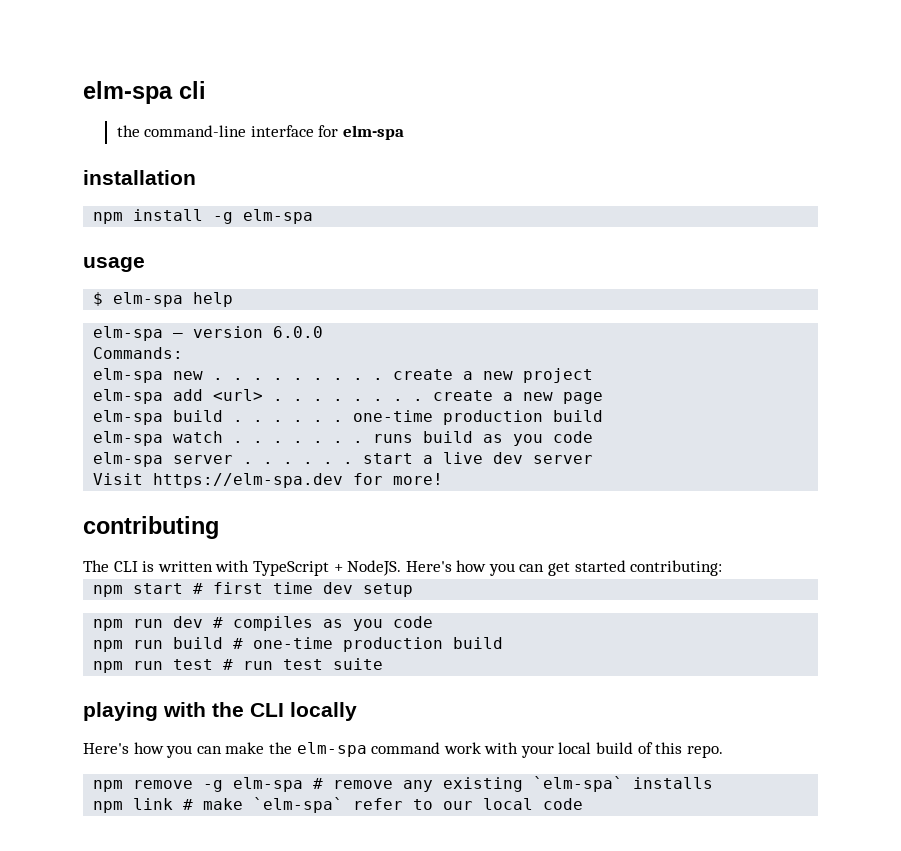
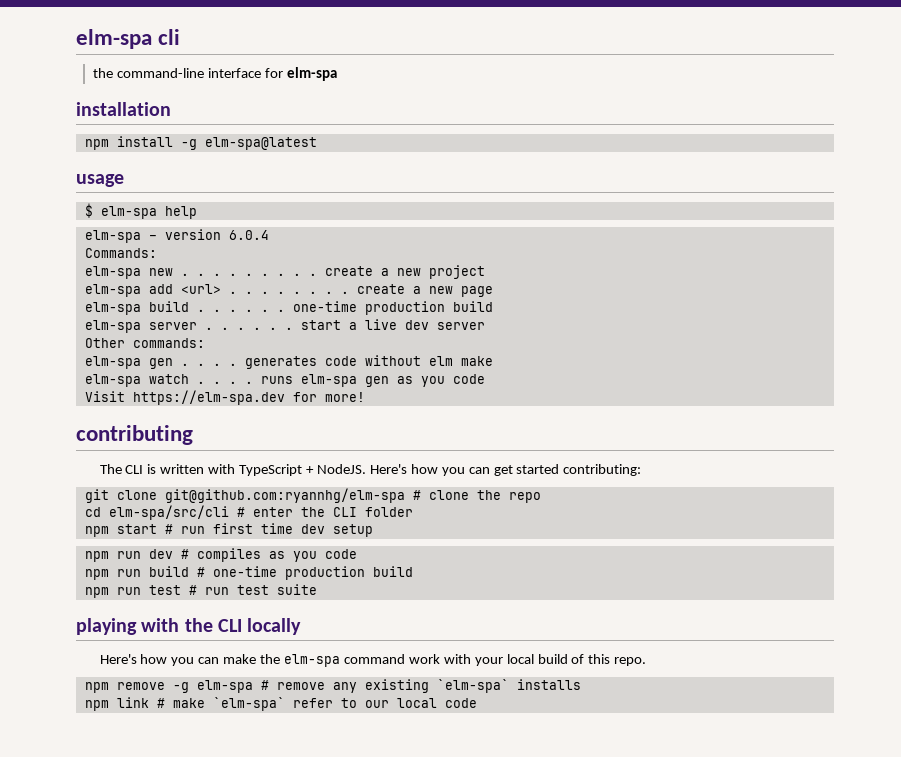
- npm install -g elm-spa
+ npm install -g elm-spa@latest
- elm-spa – version 6.0.0
+ elm-spa – version 6.0.4
- elm-spa watch . . . . . . . runs build as you code
+ Other commands:
+ elm-spa gen . . . . generates code without elm make
+ elm-spa watch . . . . runs elm-spa gen as you code
+ git clone git@github.com:ryannhg/elm-spa # clone the repo
+ cd elm-spa/src/cli # enter the CLI folder
- npm start # first time dev setup
+ npm start # run first time dev setup

